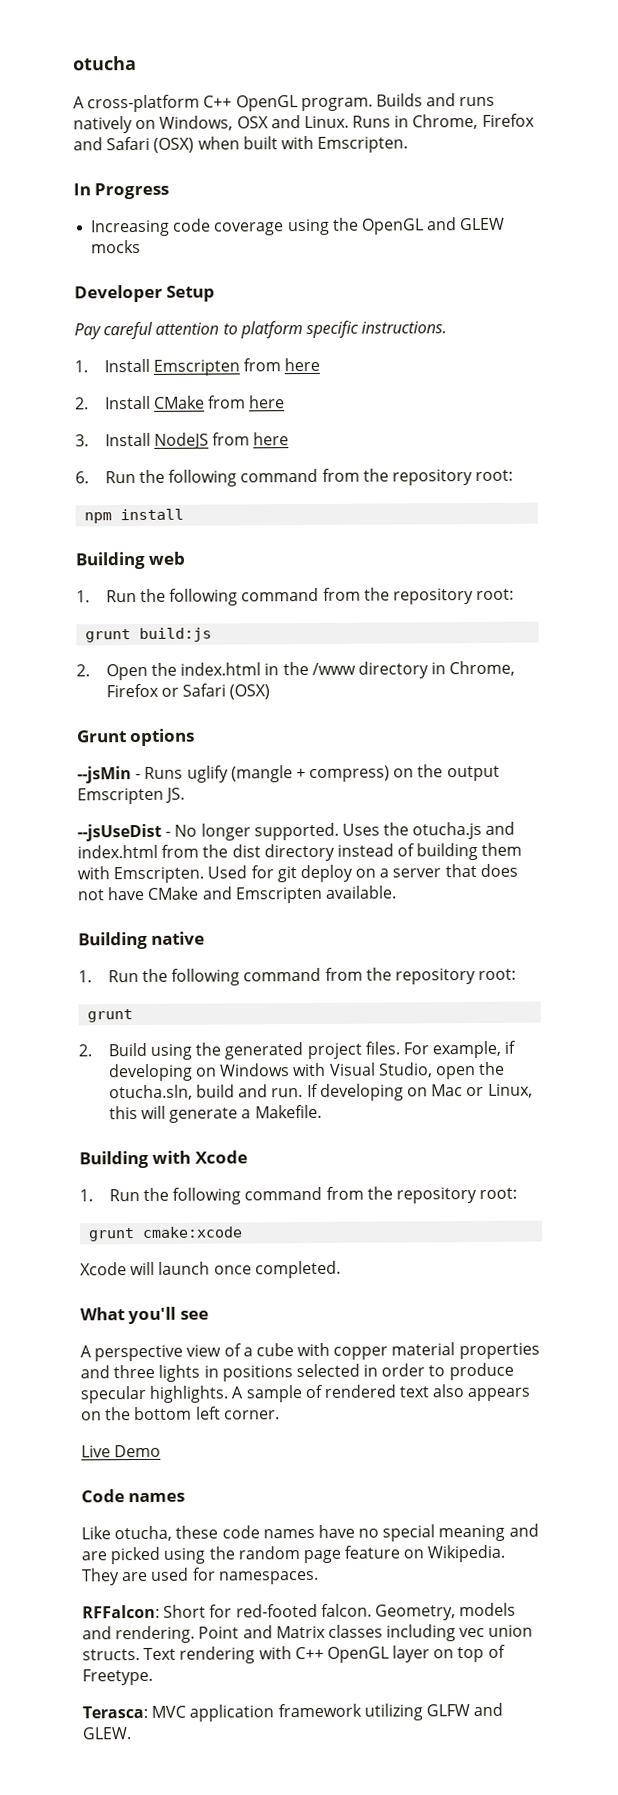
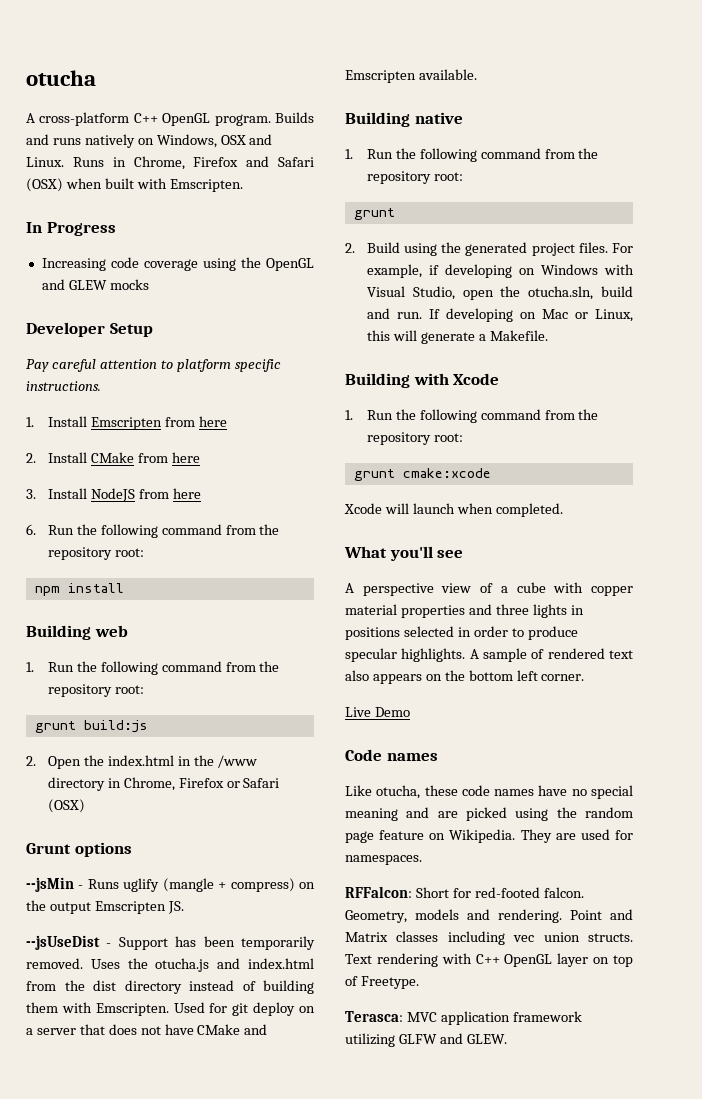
- --jsUseDist - No longer supported.
+ --jsUseDist - Support has been temporarily removed.
- Xcode will launch once completed.
+ Xcode will launch when completed.

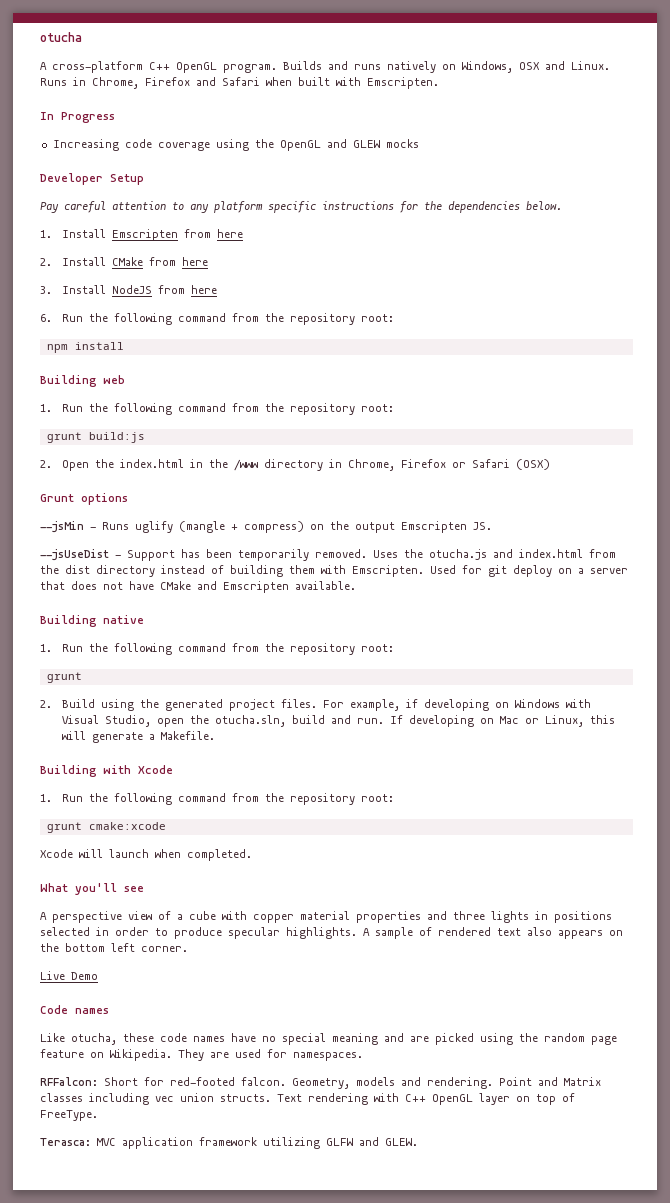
- Runs in Chrome, Firefox and Safari (OSX) when built with Emscripten.
+ Runs in Chrome, Firefox and Safari when built with Emscripten.
- Pay careful attention to platform specific instructions.
+ Pay careful attention to any platform specific instructions for the dependencies below.
- Text rendering with C++ OpenGL layer on top of Freetype.
+ Text rendering with C++ OpenGL layer on top of FreeType.

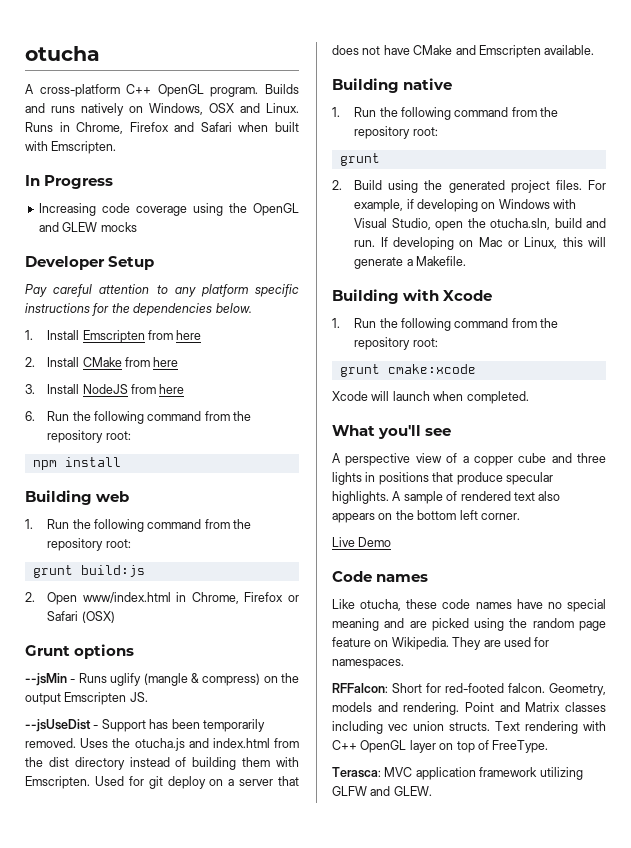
- 2. Open the index.html in the /www directory in Chrome, Firefox or Safari (OSX)
+ 2. Open www/index.html in Chrome, Firefox or Safari (OSX)
- --jsMin - Runs uglify (mangle + compress) on the output Emscripten JS.
+ --jsMin - Runs uglify (mangle & compress) on the output Emscripten JS.
- A perspective view of a cube with copper material properties and three lights in positions selected in order to produce specular highlights.
+ A perspective view of a copper cube and three lights in positions that produce specular highlights.

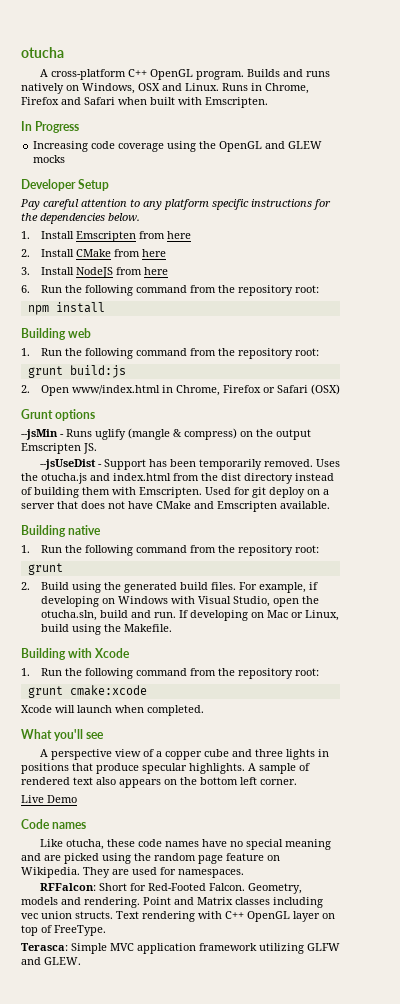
- 2. Build using the generated project files.
+ 2. Build using the generated build files.
- If developing on Mac or Linux, this will generate a Makefile.
+ If developing on Mac or Linux, build using the Makefile.
- RFFalcon: Short for red-footed falcon.
+ RFFalcon: Short for Red-Footed Falcon.
- Terasca: MVC application framework utilizing GLFW and GLEW.
+ Terasca: Simple MVC application framework utilizing GLFW and GLEW.

